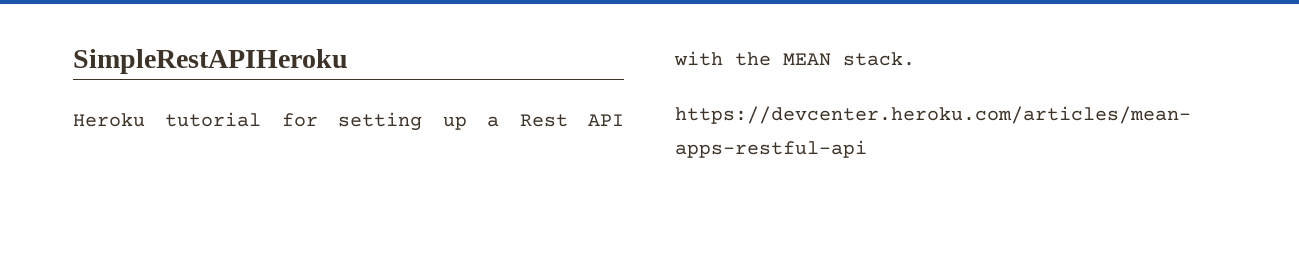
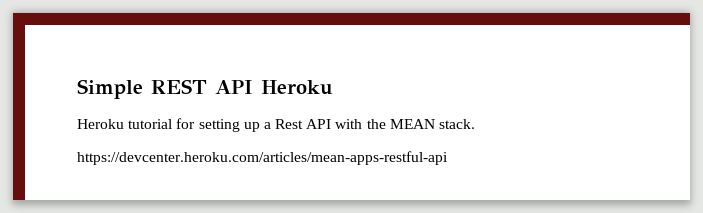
- SimpleRestAPIHeroku
+ Simple REST API Heroku

